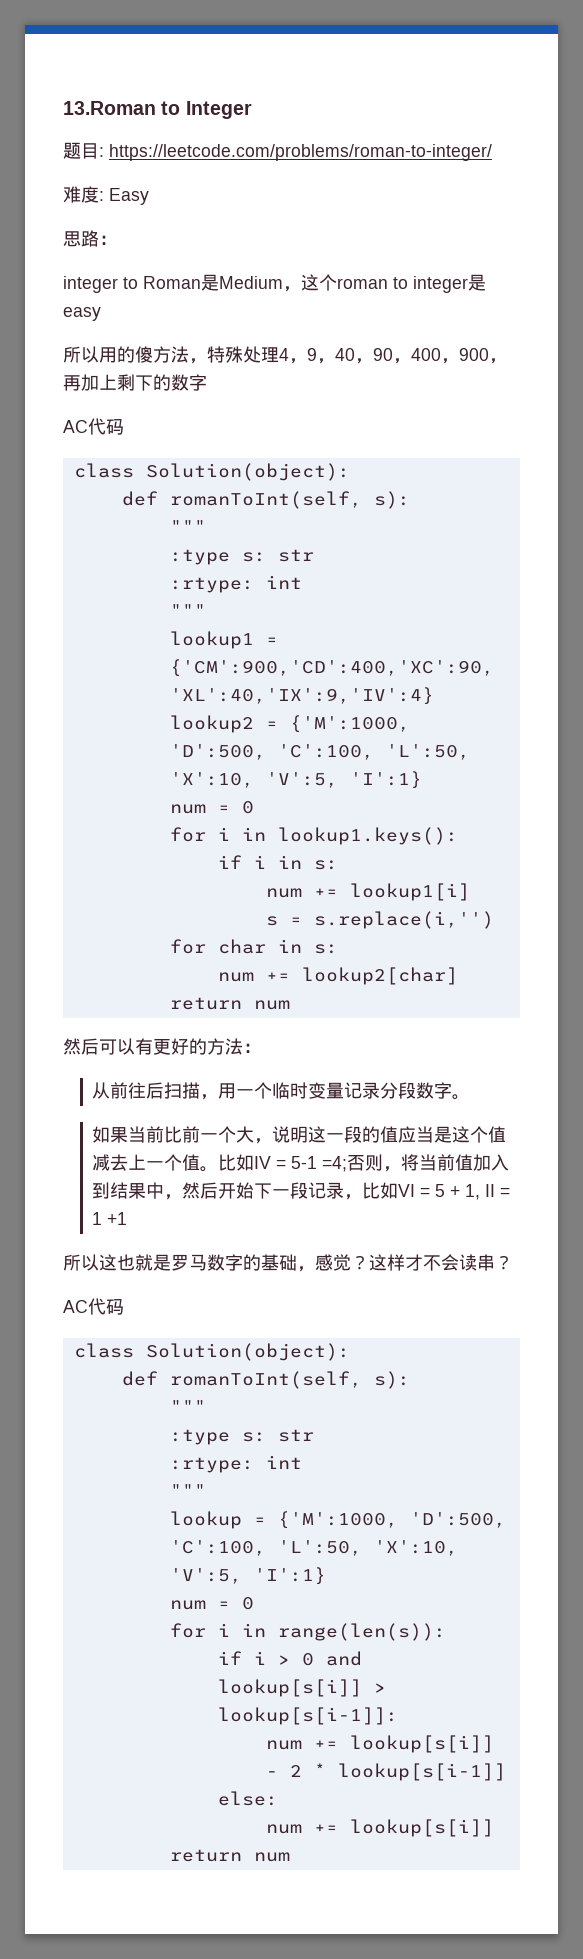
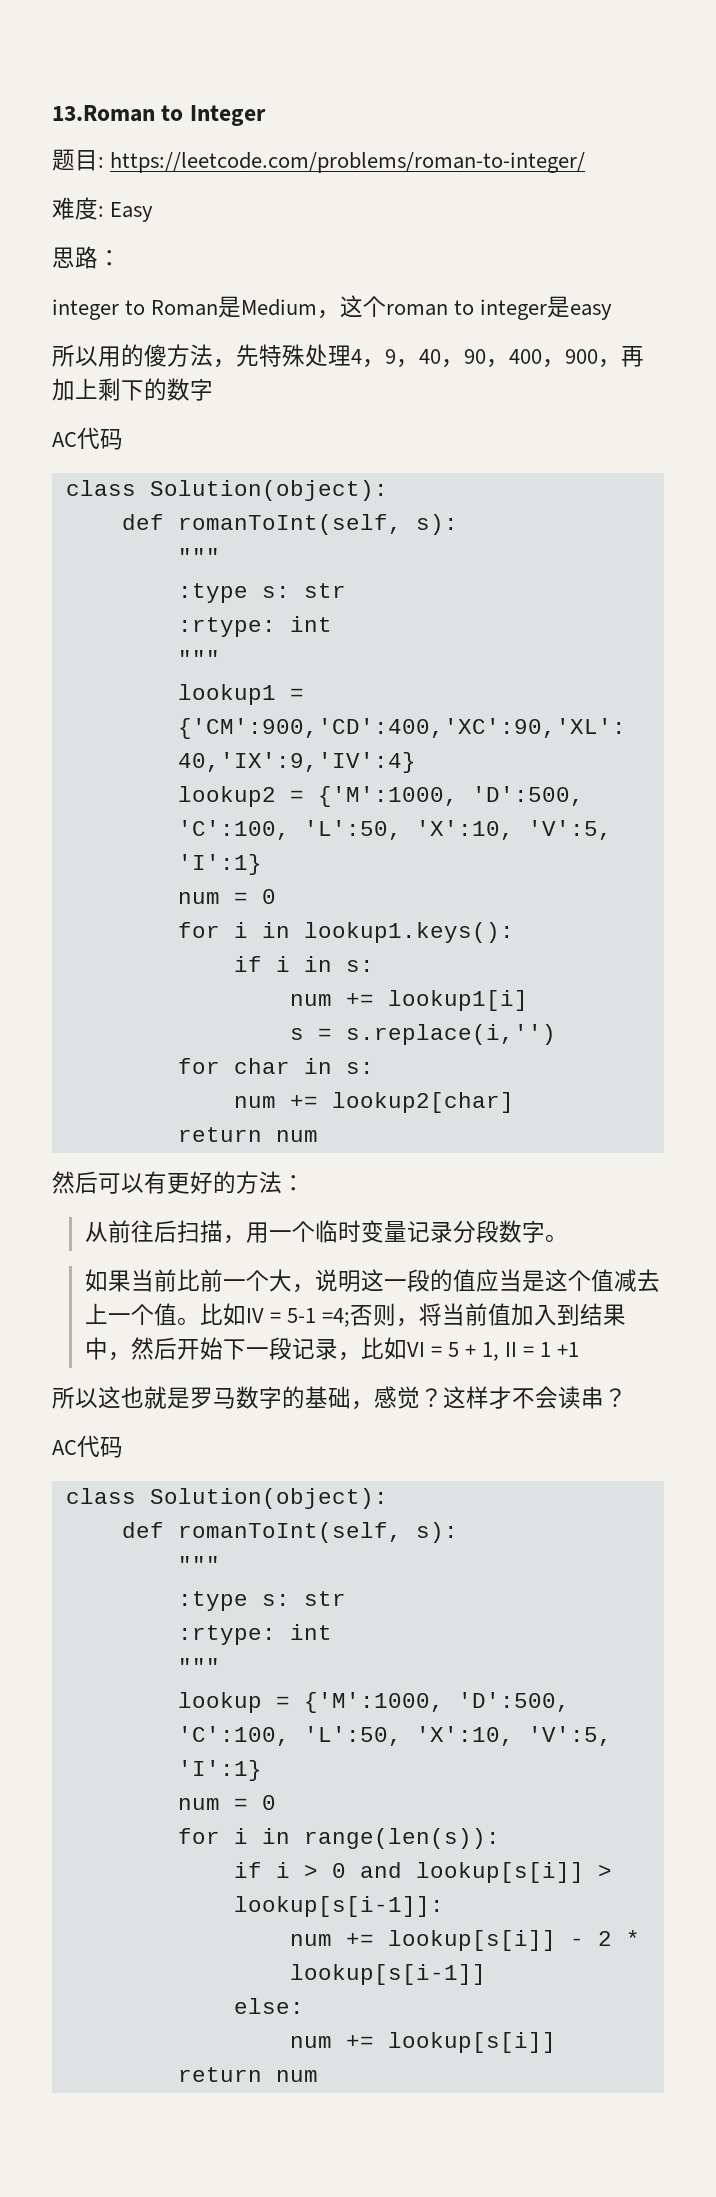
- 所以用的傻方法，特殊处理4，9，40，90，400，900，再加上剩下的数字
+ 所以用的傻方法，先特殊处理4，9，40，90，400，900，再加上剩下的数字

